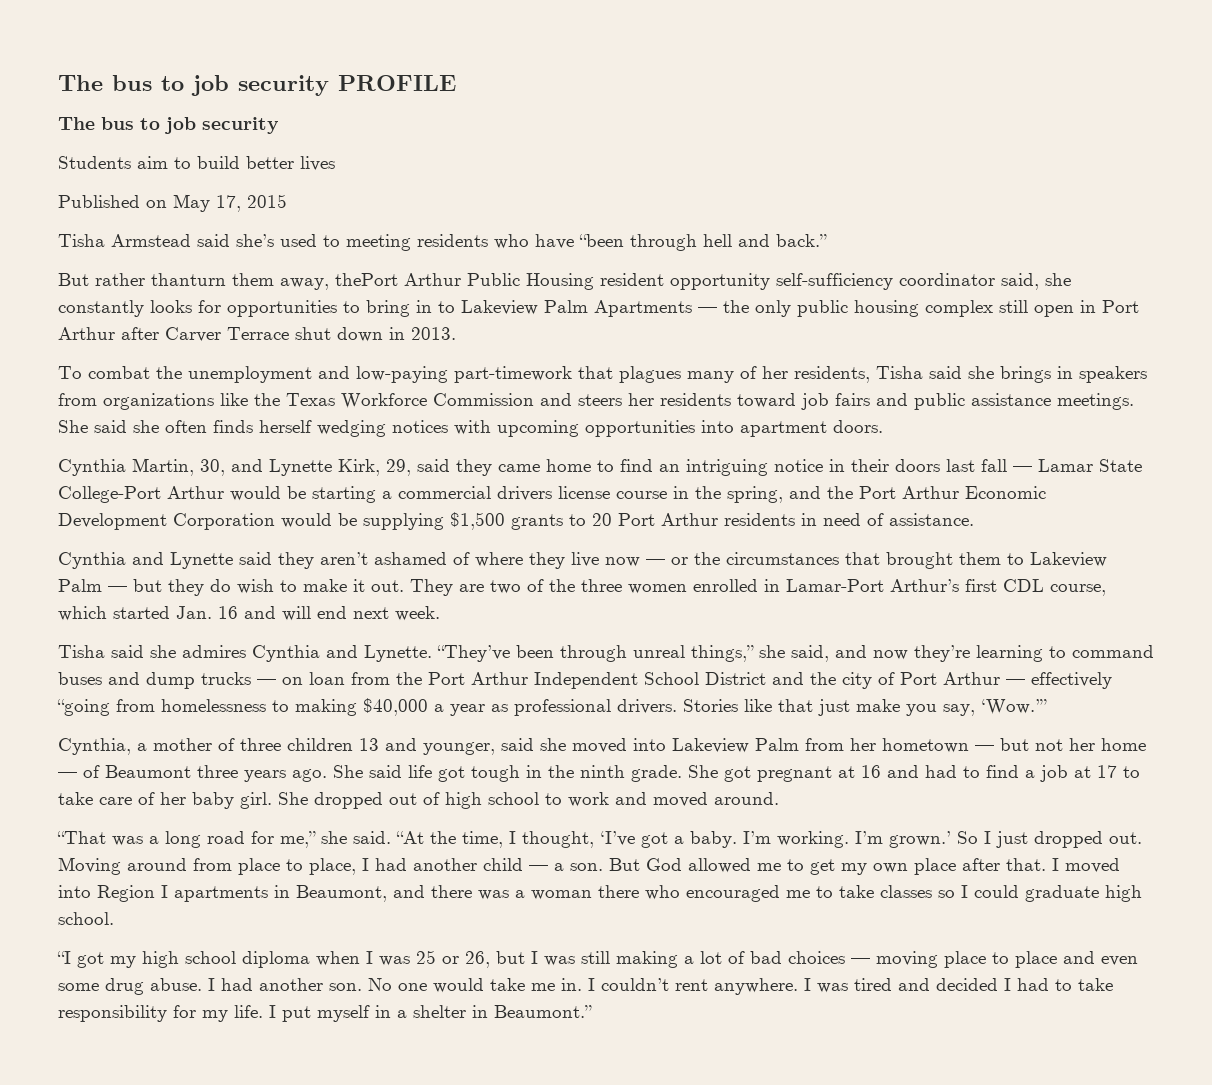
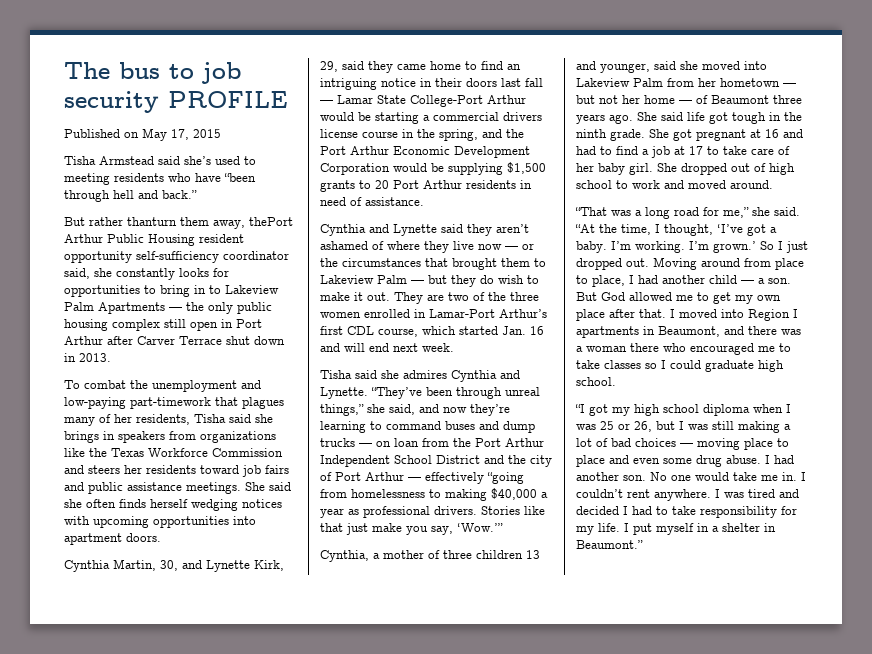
  The bus to job security PROFILE
- The bus to job security
- Students aim to build better lives

